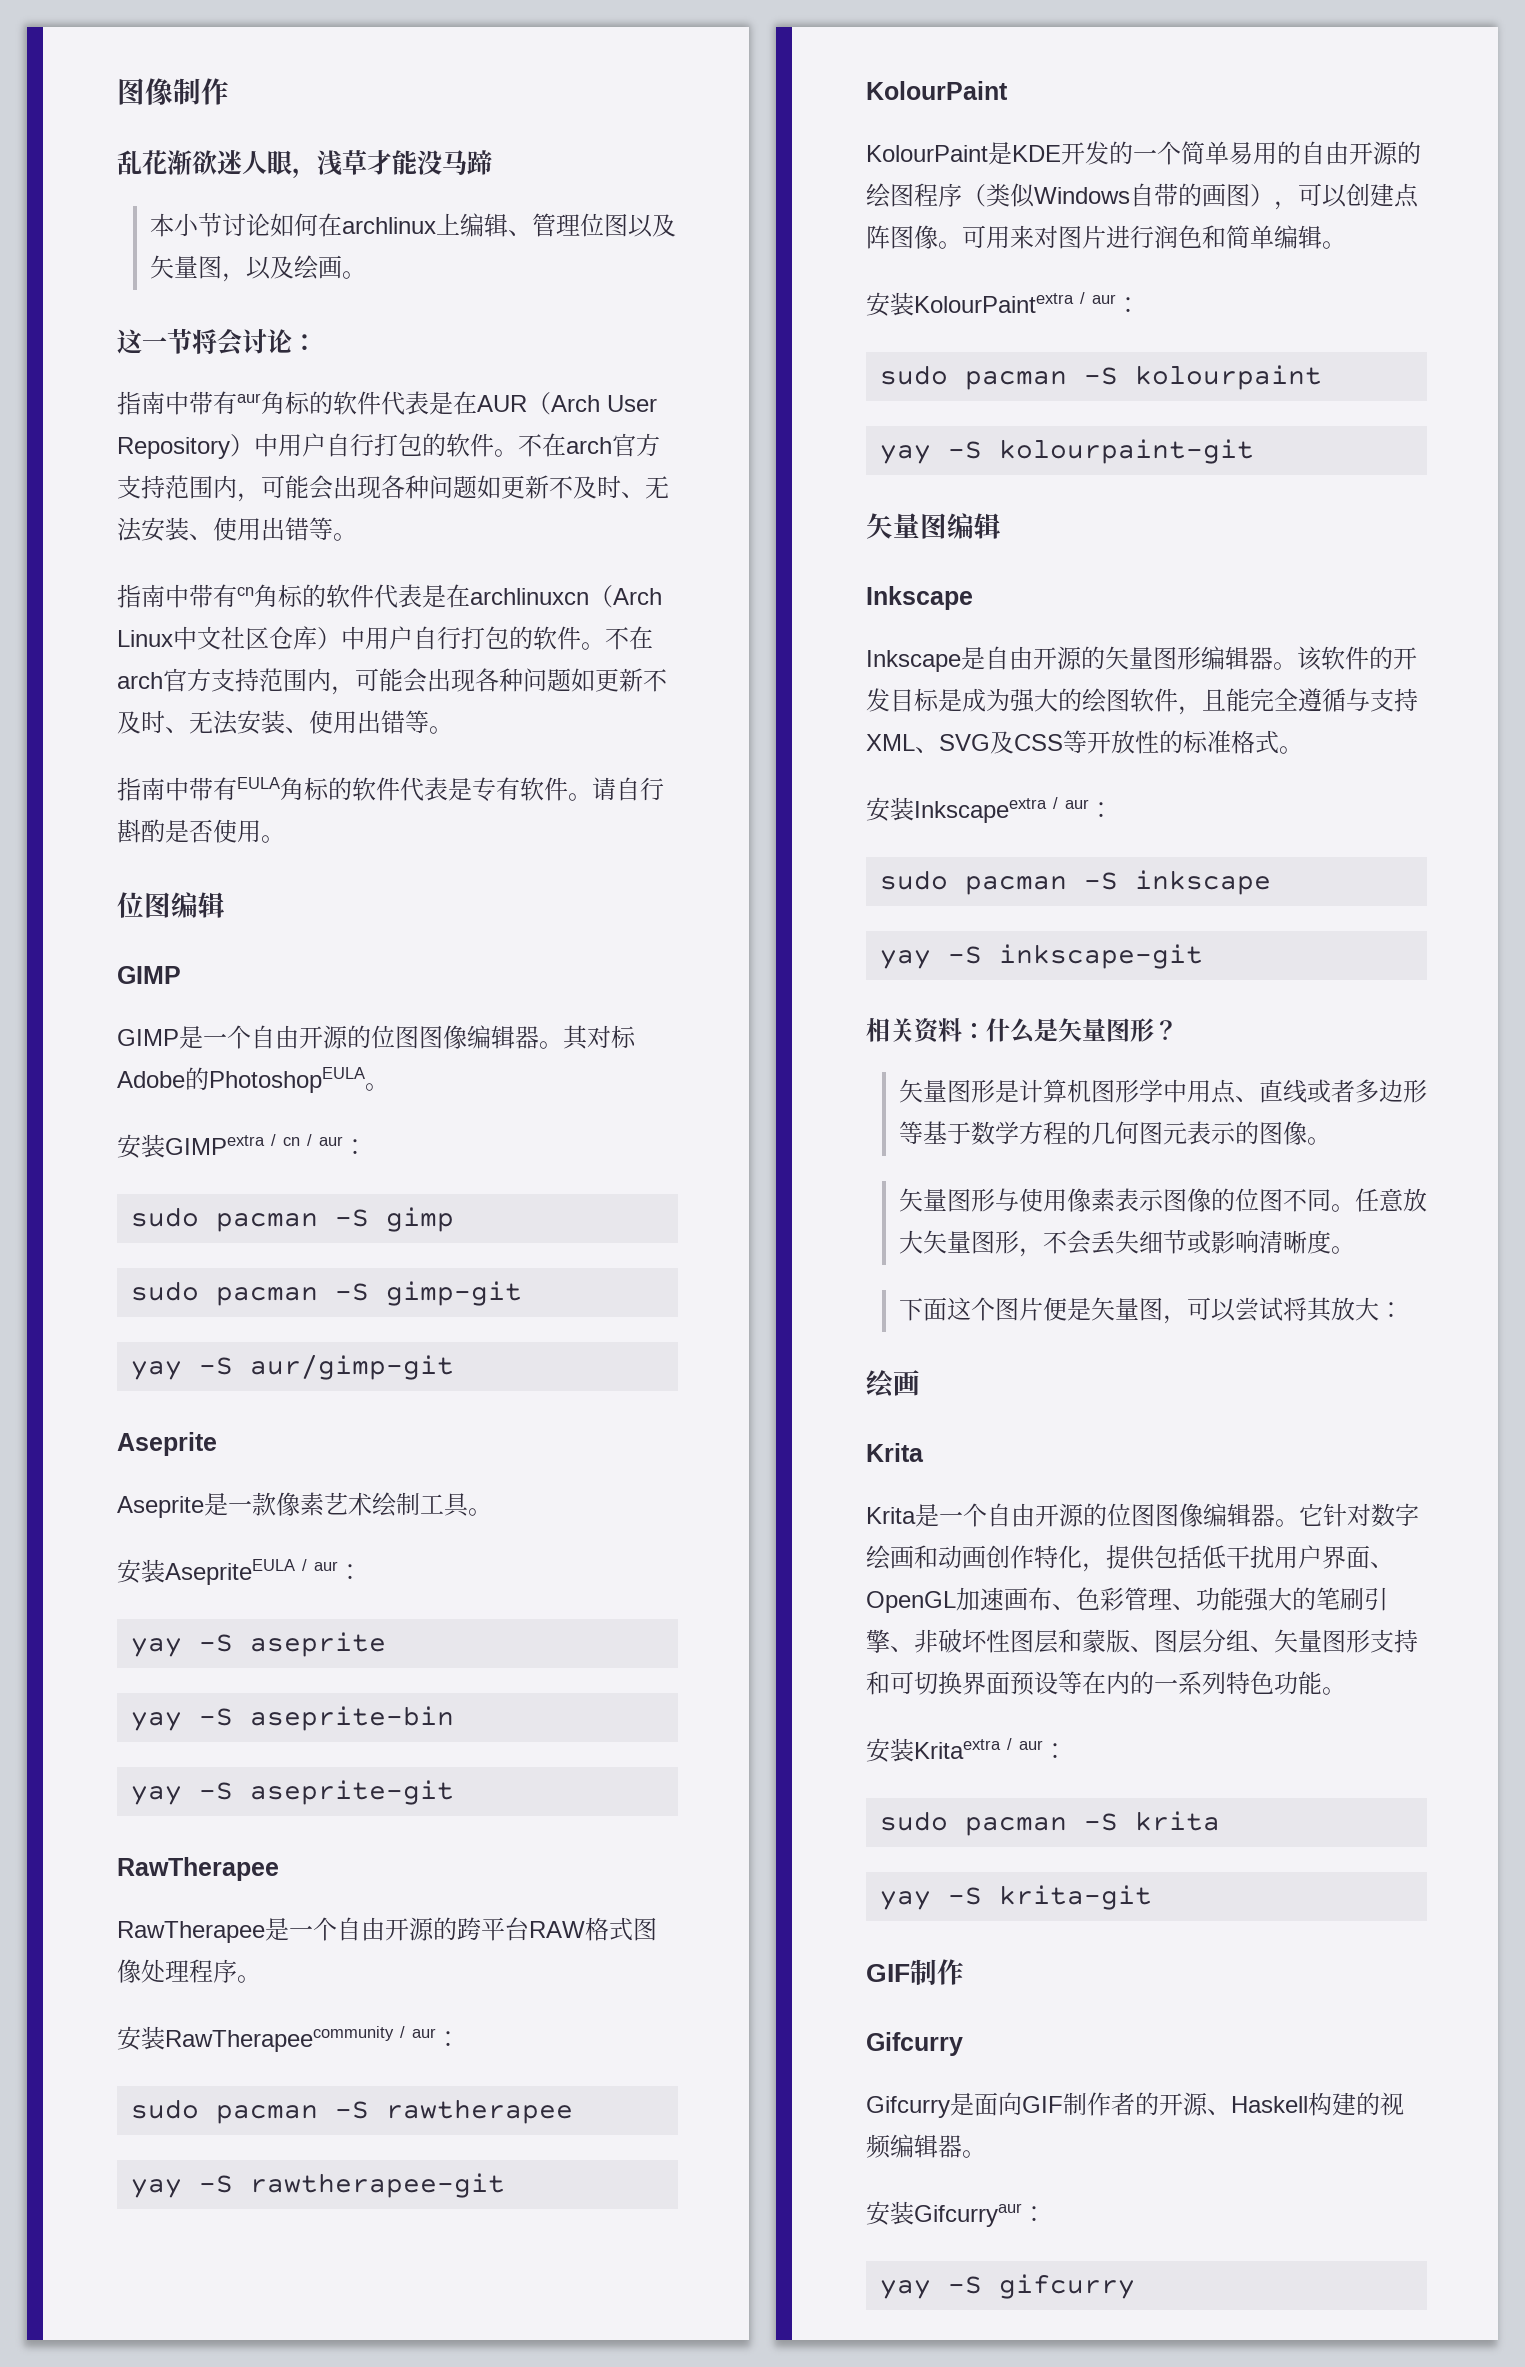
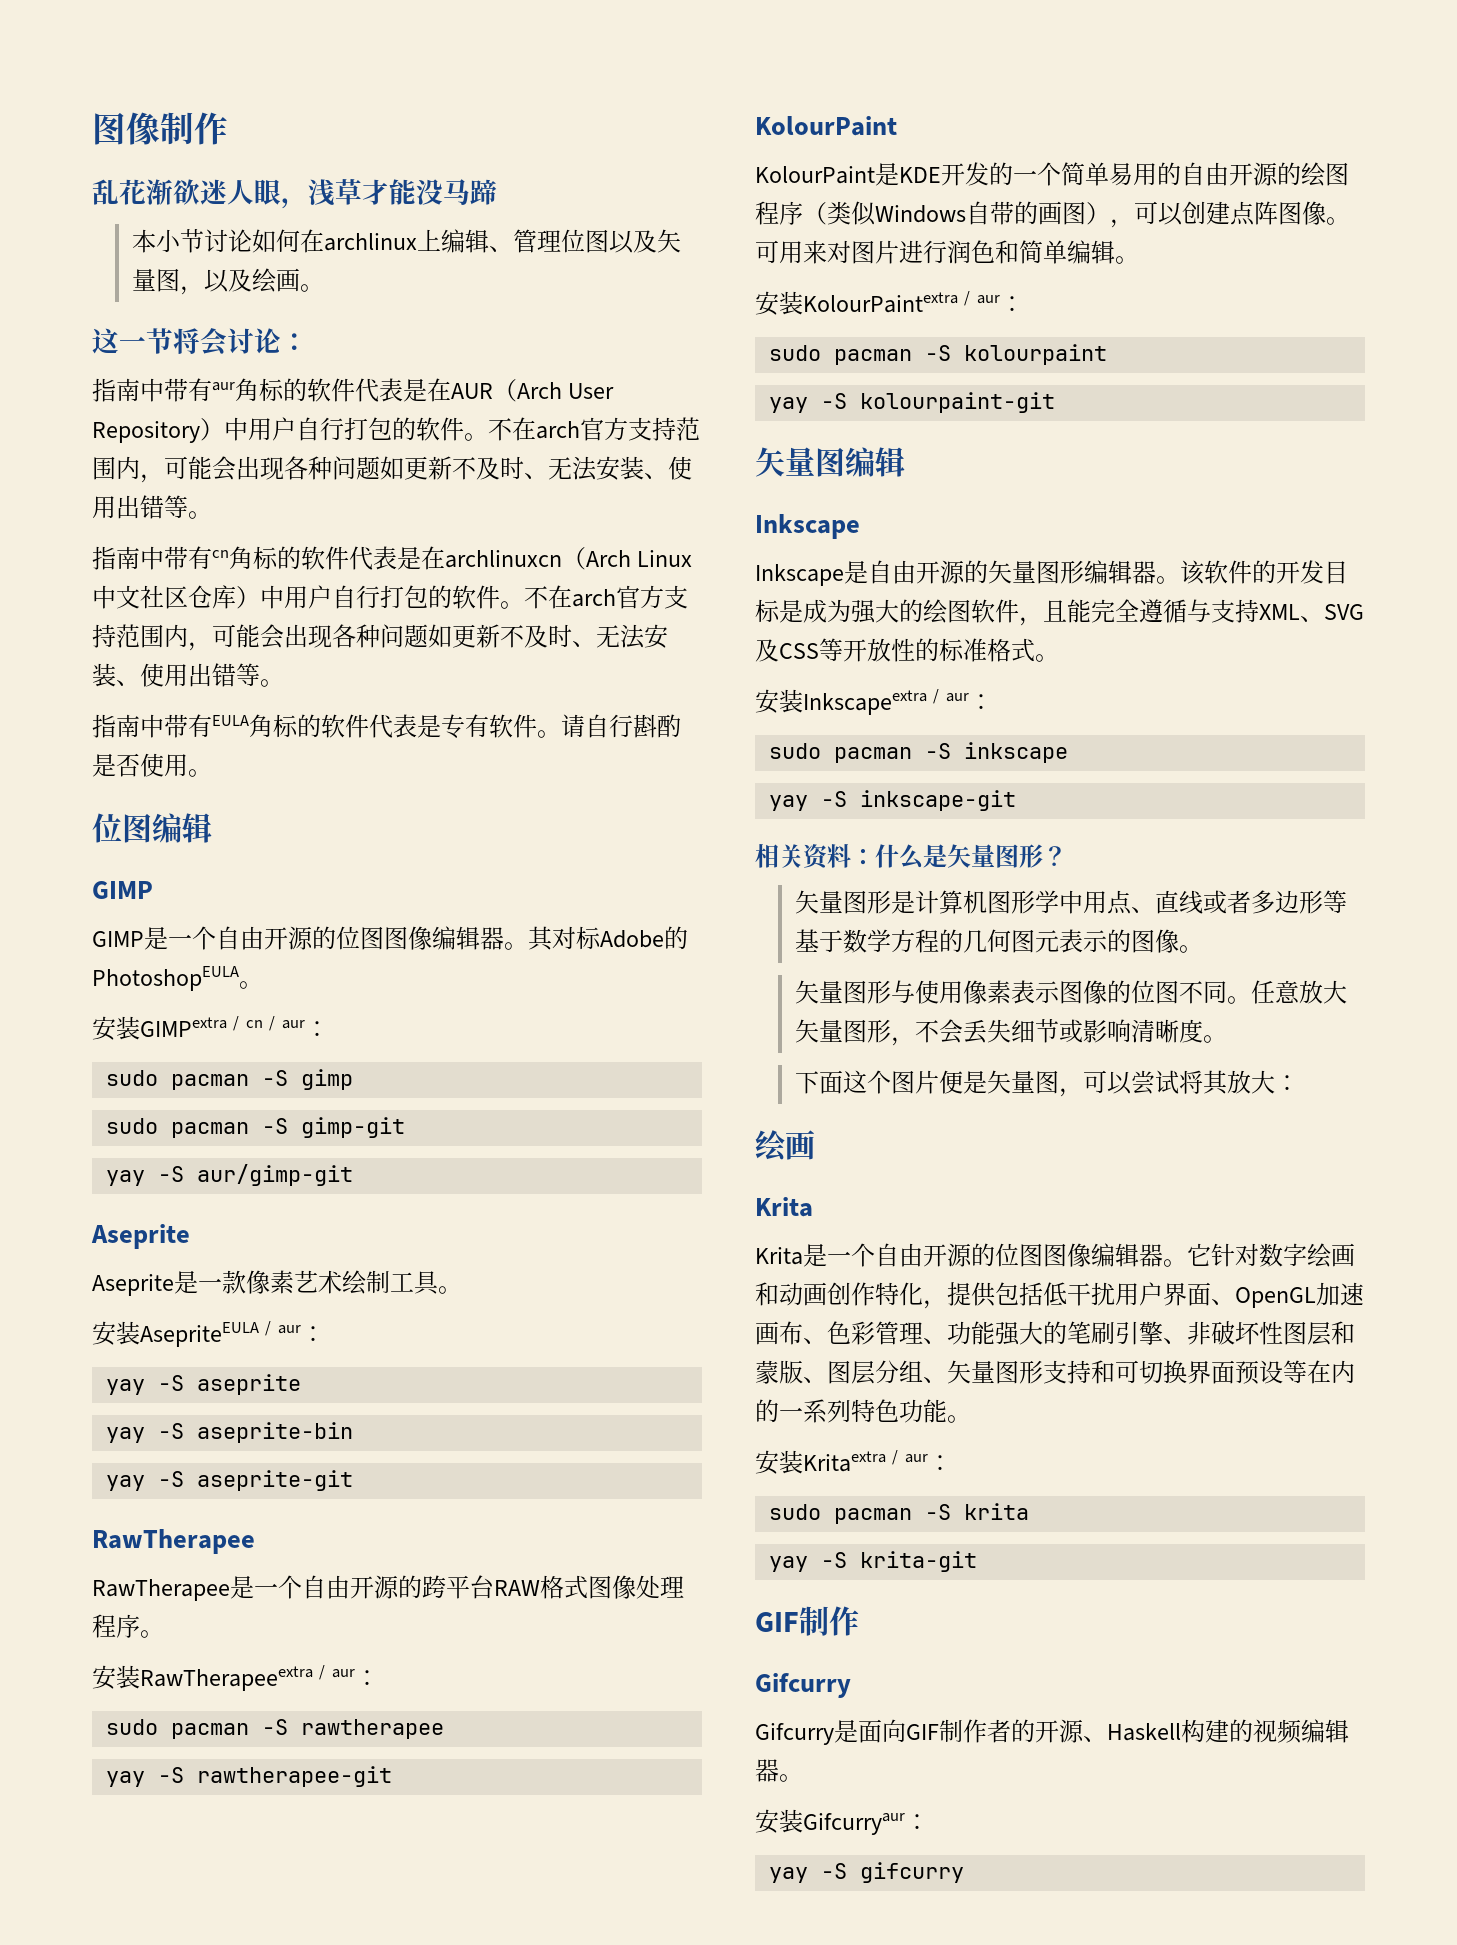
- 安装RawTherapeecommunity / aur：
+ 安装RawTherapeeextra / aur：

